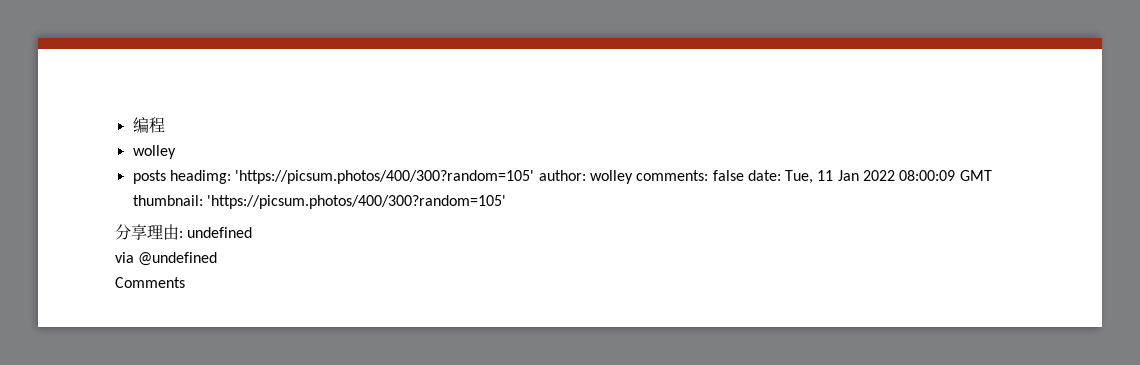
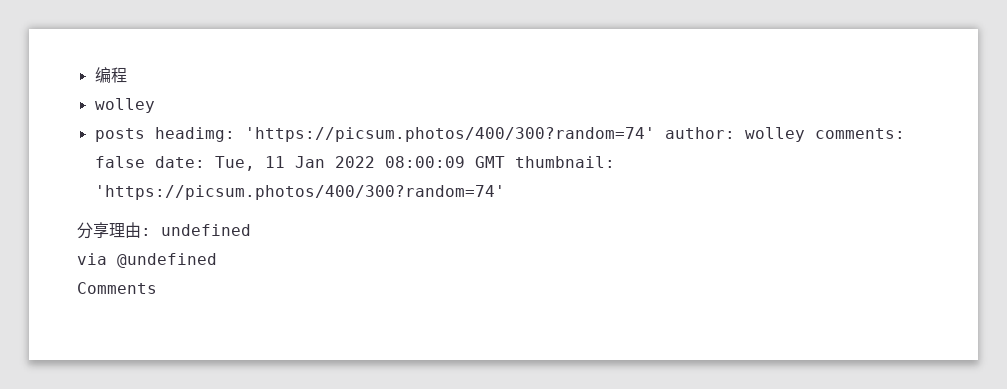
- posts headimg: 'https://picsum.photos/400/300?random=105' author: wolley comments: false date: Tue, 11 Jan 2022 08:00:09 GMT thumbnail: 'https://picsum.photos/400/300?random=105'
+ posts headimg: 'https://picsum.photos/400/300?random=74' author: wolley comments: false date: Tue, 11 Jan 2022 08:00:09 GMT thumbnail: 'https://picsum.photos/400/300?random=74'

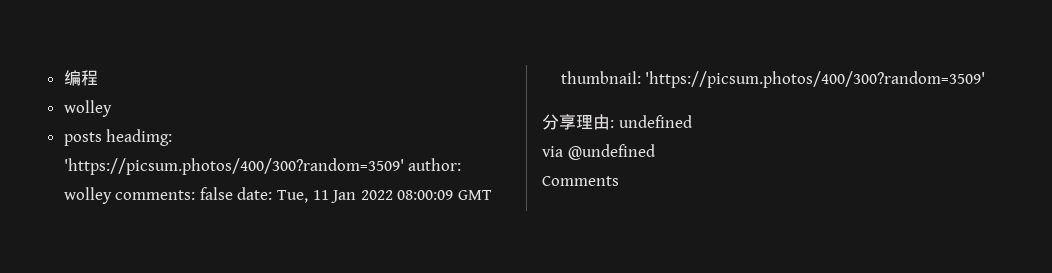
- posts headimg: 'https://picsum.photos/400/300?random=74' author: wolley comments: false date: Tue, 11 Jan 2022 08:00:09 GMT thumbnail: 'https://picsum.photos/400/300?random=74'
+ posts headimg: 'https://picsum.photos/400/300?random=3509' author: wolley comments: false date: Tue, 11 Jan 2022 08:00:09 GMT thumbnail: 'https://picsum.photos/400/300?random=3509'

